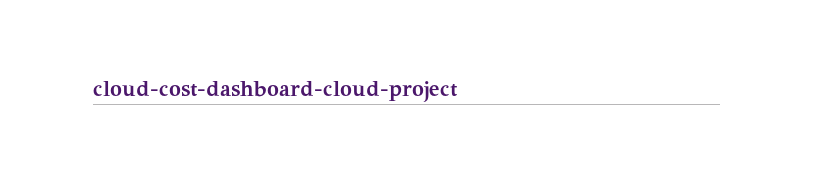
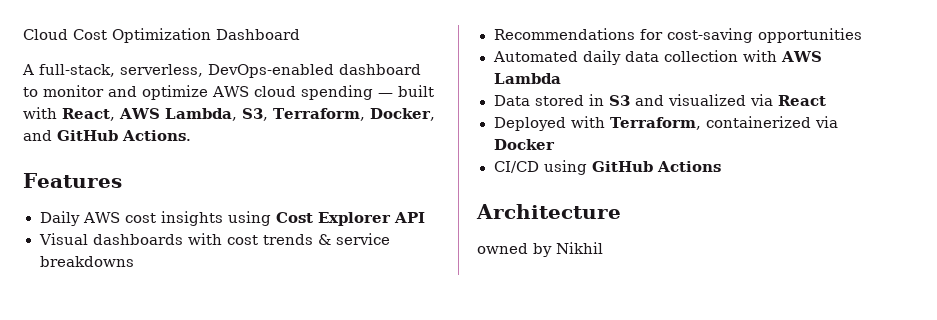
- cloud-cost-dashboard-cloud-project
+ Cloud Cost Optimization Dashboard
+ A full-stack, serverless, DevOps-enabled dashboard to monitor and optimize AWS cloud spending — built with React, AWS Lambda, S3, Terraform, Docker, and GitHub Actions.
+ Features
+ Daily AWS cost insights using Cost Explorer API
+ Visual dashboards with cost trends & service breakdowns
+ Recommendations for cost-saving opportunities
+ Automated daily data collection with AWS Lambda
+ Data stored in S3 and visualized via React
+ Deployed with Terraform, containerized via Docker
+ CI/CD using GitHub Actions
+ Architecture
+ owned by Nikhil

